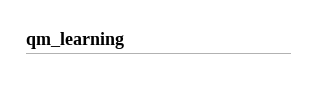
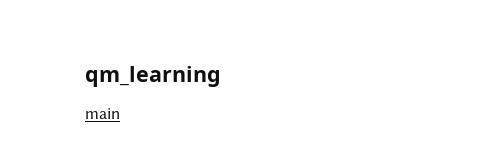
+ main

